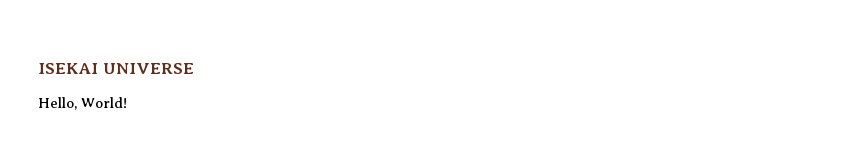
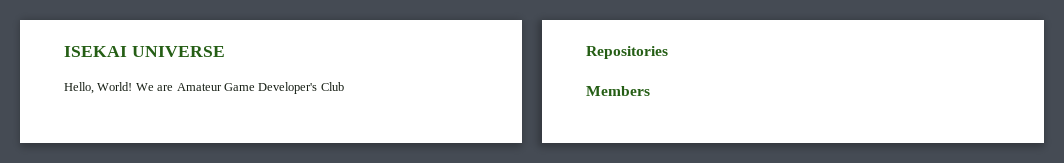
+ We are Amateur Game Developer's Club
+ Repositories
+ Members

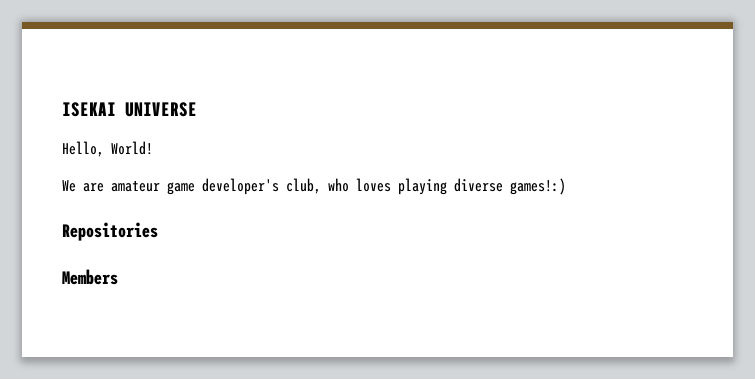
- Hello, World! We are Amateur Game Developer's Club
+ Hello, World!
+ We are amateur game developer's club, who loves playing diverse games!:)

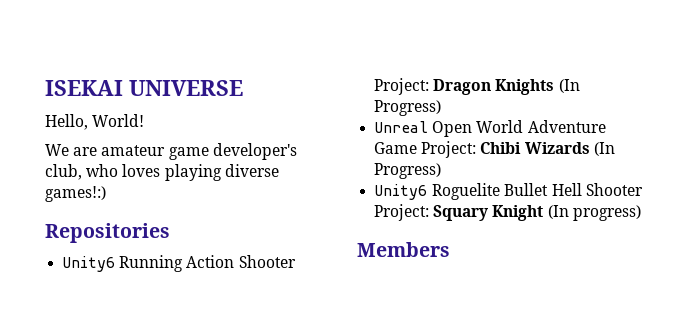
+ Unity6 Running Action Shooter Project: Dragon Knights (In Progress)
+ Unreal Open World Adventure Game Project: Chibi Wizards (In Progress)
+ Unity6 Roguelite Bullet Hell Shooter Project: Squary Knight (In progress)

